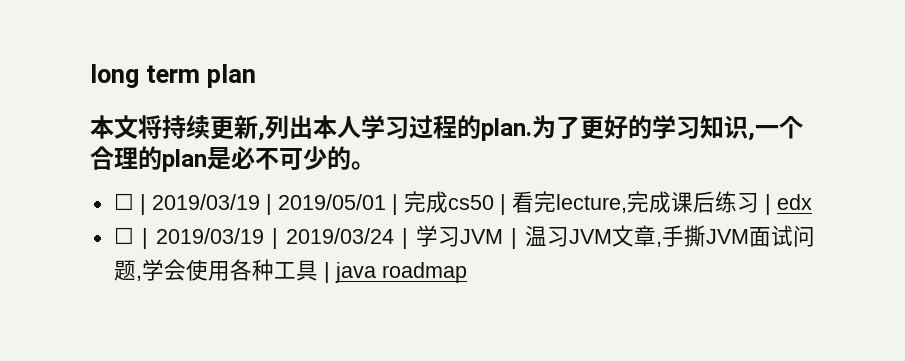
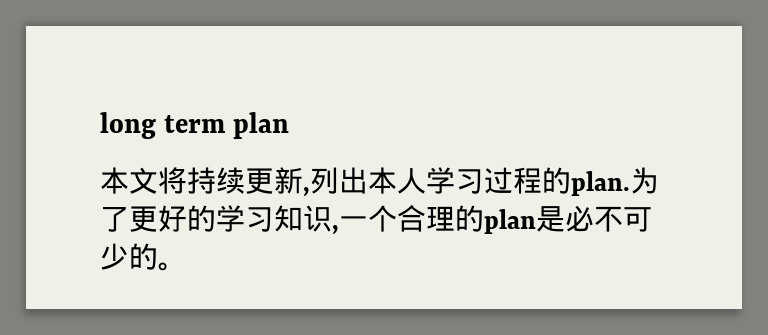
- ☐ | 2019/03/19 | 2019/05/01 | 完成cs50 | 看完lecture,完成课后练习 | edx
- ☐ | 2019/03/19 | 2019/03/24 | 学习JVM | 温习JVM文章,手撕JVM面试问题,学会使用各种工具 | java roadmap

